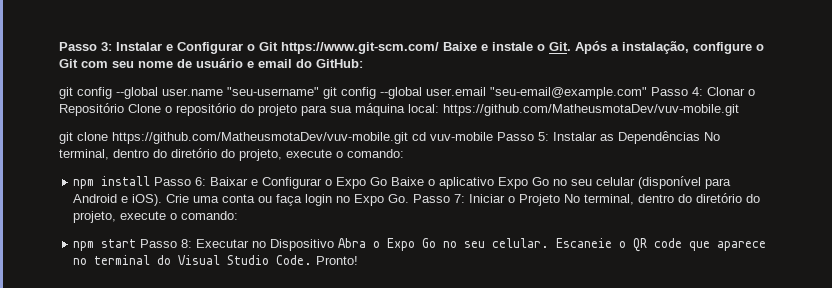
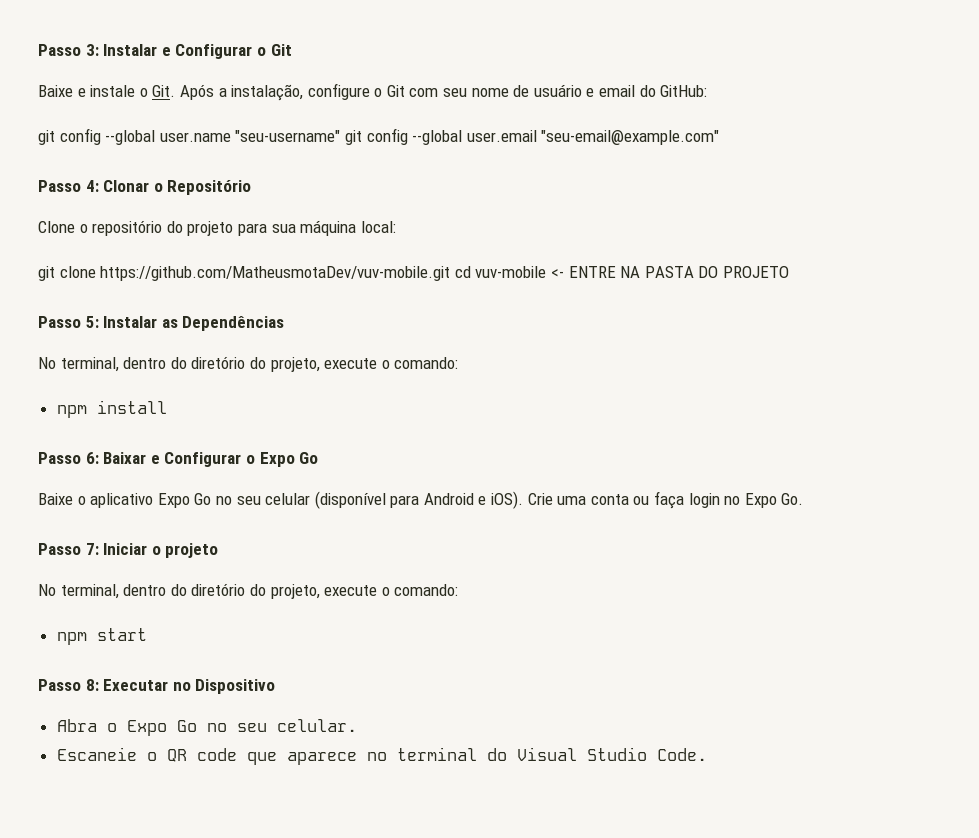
- Passo 3: Instalar e Configurar o Git https://www.git-scm.com/ Baixe e instale o Git. Após a instalação, configure o Git com seu nome de usuário e email do GitHub:
+ Passo 3: Instalar e Configurar o Git
+ Baixe e instale o Git. Após a instalação, configure o Git com seu nome de usuário e email do GitHub:
- git config --global user.name "seu-username" git config --global user.email "seu-email@example.com" Passo 4: Clonar o Repositório Clone o repositório do projeto para sua máquina local: https://github.com/MatheusmotaDev/vuv-mobile.git
+ git config --global user.name "seu-username" git config --global user.email "seu-email@example.com"
+ Passo 4: Clonar o Repositório
+ Clone o repositório do projeto para sua máquina local:
- git clone https://github.com/MatheusmotaDev/vuv-mobile.git cd vuv-mobile Passo 5: Instalar as Dependências No terminal, dentro do diretório do projeto, execute o comando:
+ git clone https://github.com/MatheusmotaDev/vuv-mobile.git cd vuv-mobile <- ENTRE NA PASTA DO PROJETO
+ Passo 5: Instalar as Dependências
+ No terminal, dentro do diretório do projeto, execute o comando:
- npm install Passo 6: Baixar e Configurar o Expo Go Baixe o aplicativo Expo Go no seu celular (disponível para Android e iOS).
+ npm install
+ Passo 6: Baixar e Configurar o Expo Go
+ Baixe o aplicativo Expo Go no seu celular (disponível para Android e iOS).
- Crie uma conta ou faça login no Expo Go. Passo 7: Iniciar o Projeto No terminal, dentro do diretório do projeto, execute o comando:
+ Crie uma conta ou faça login no Expo Go.
+ Passo 7: Iniciar o projeto
+ No terminal, dentro do diretório do projeto, execute o comando:
- npm start Passo 8: Executar no Dispositivo Abra o Expo Go no seu celular. Escaneie o QR code que aparece no terminal do Visual Studio Code. Pronto!
+ npm start
+ Passo 8: Executar no Dispositivo
+ Abra o Expo Go no seu celular.
+ Escaneie o QR code que aparece no terminal do Visual Studio Code.

